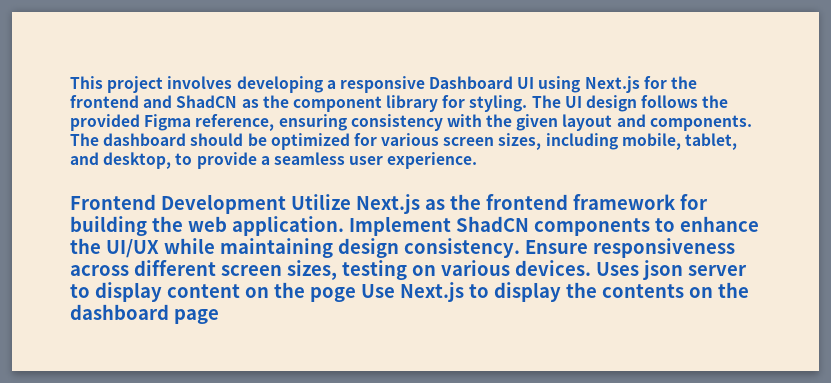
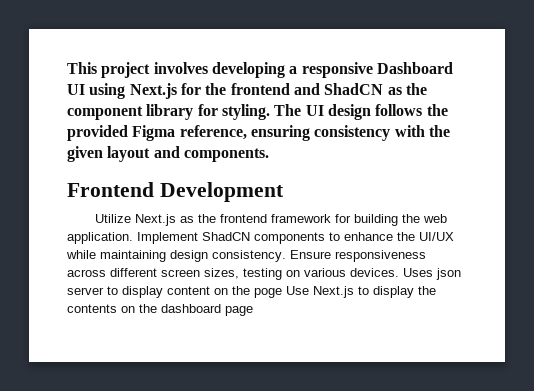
- The dashboard should be optimized for various screen sizes, including mobile, tablet, and desktop, to provide a seamless user experience.
- Frontend Development Utilize Next.js as the frontend framework for building the web application.
+ Frontend Development
+ Utilize Next.js as the frontend framework for building the web application.

